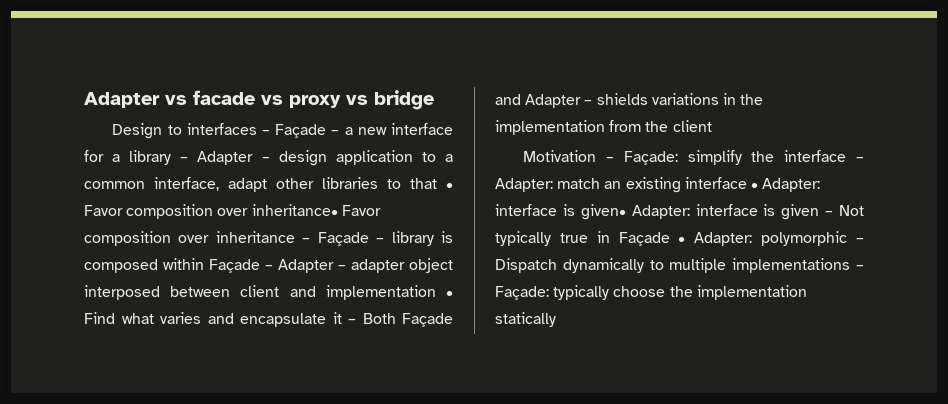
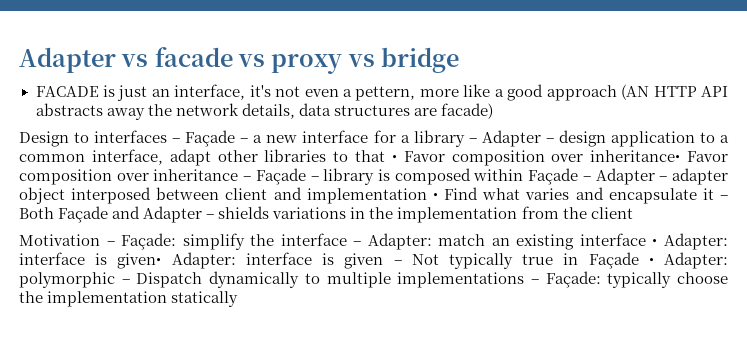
+ FACADE is just an interface, it's not even a pettern, more like a good approach (AN HTTP API abstracts away the network details, data structures are facade)

